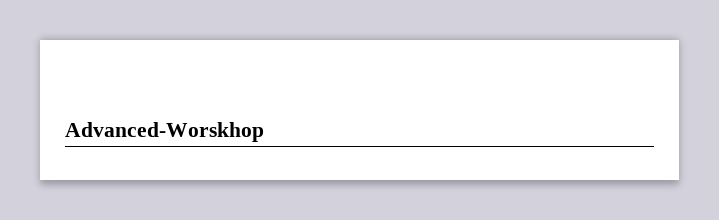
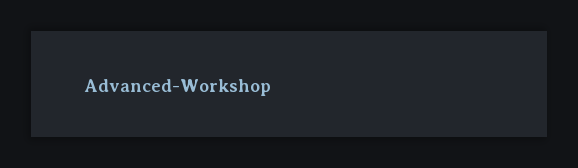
- Advanced-Worskhop
+ Advanced-Workshop

